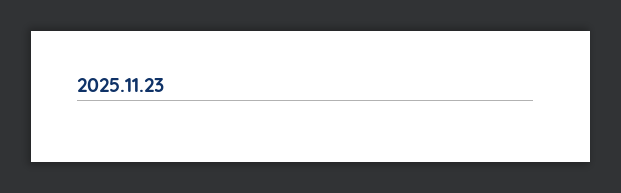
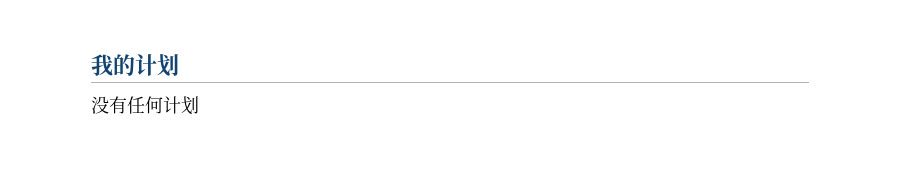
- 2025.11.23
+ 我的计划
+ 没有任何计划

